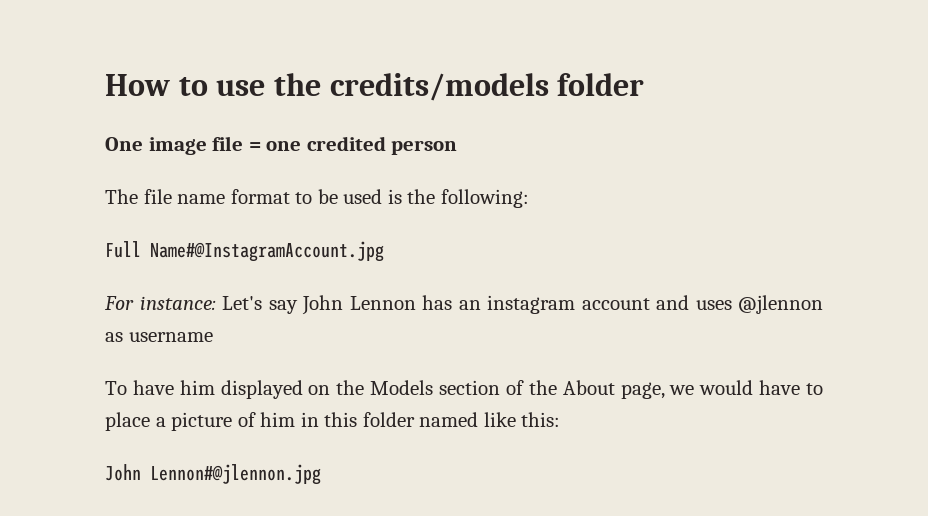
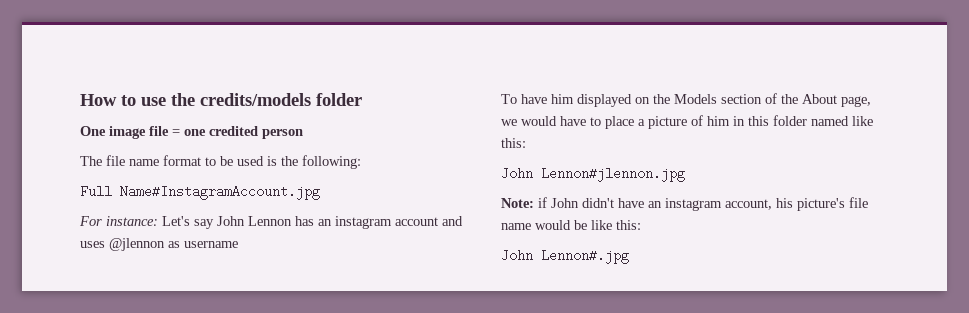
- Full Name#@InstagramAccount.jpg
+ Full Name#InstagramAccount.jpg
- John Lennon#@jlennon.jpg
+ John Lennon#jlennon.jpg
+ Note: if John didn't have an instagram account, his picture's file name would be like this:
+ John Lennon#.jpg

